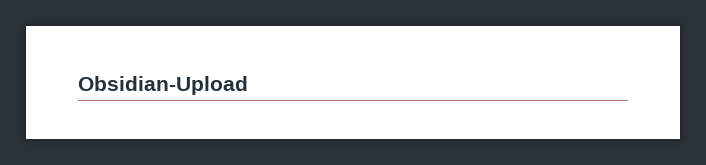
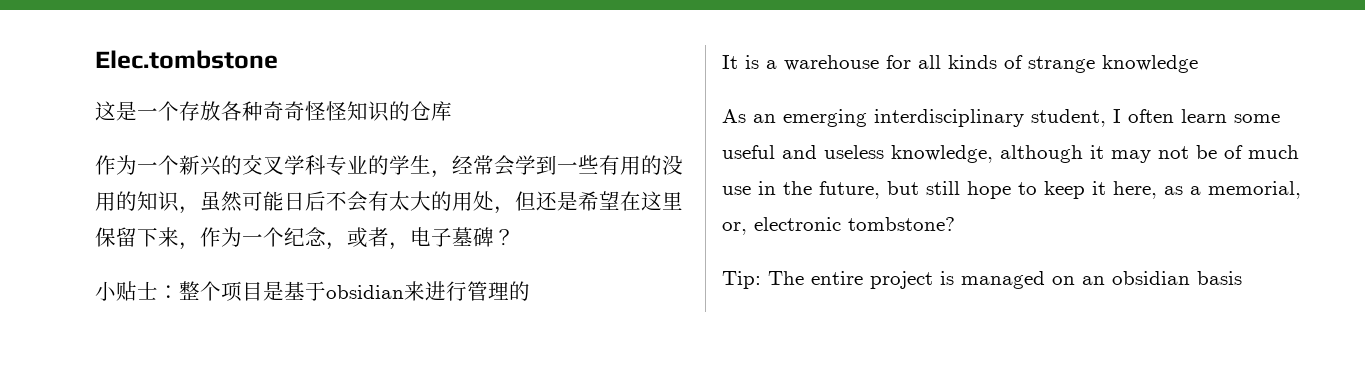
- Obsidian-Upload
+ Elec.tombstone
+ 这是一个存放各种奇奇怪怪知识的仓库
+ 作为一个新兴的交叉学科专业的学生，经常会学到一些有用的没用的知识，虽然可能日后不会有太大的用处，但还是希望在这里保留下来，作为一个纪念，或者，电子墓碑？
+ 小贴士：整个项目是基于obsidian来进行管理的
+ It is a warehouse for all kinds of strange knowledge
+ As an emerging interdisciplinary student, I often learn some useful and useless knowledge, although it may not be of much use in the future, but still hope to keep it here, as a memorial, or, electronic tombstone?
+ Tip: The entire project is managed on an obsidian basis

